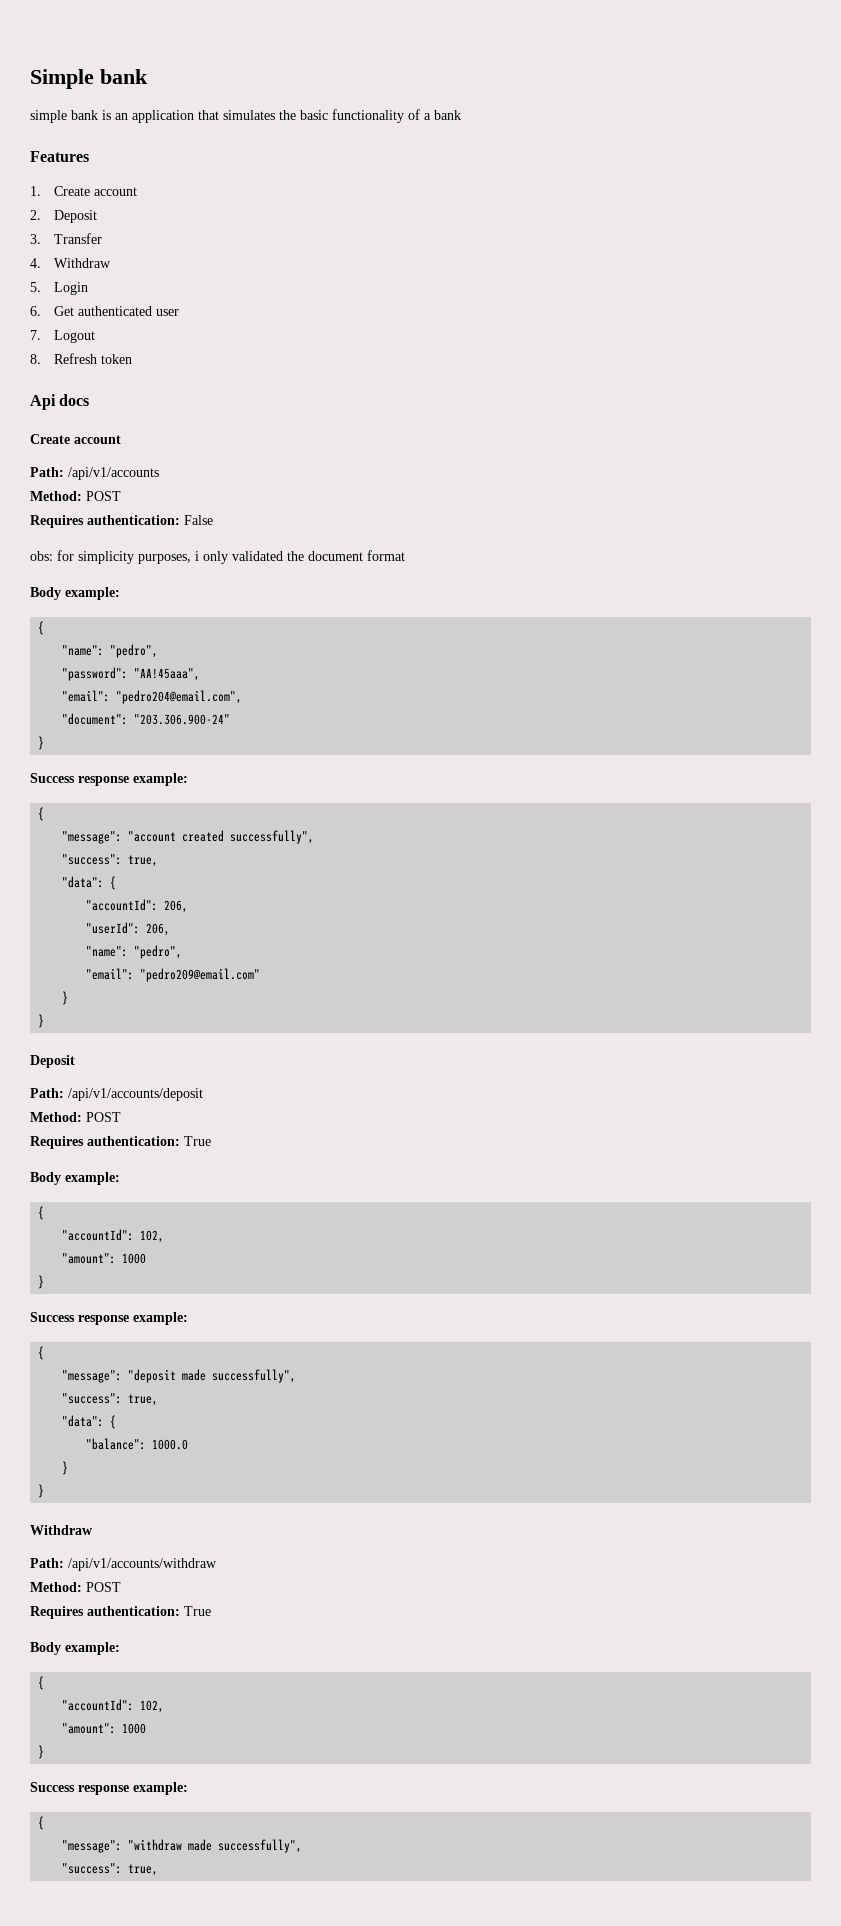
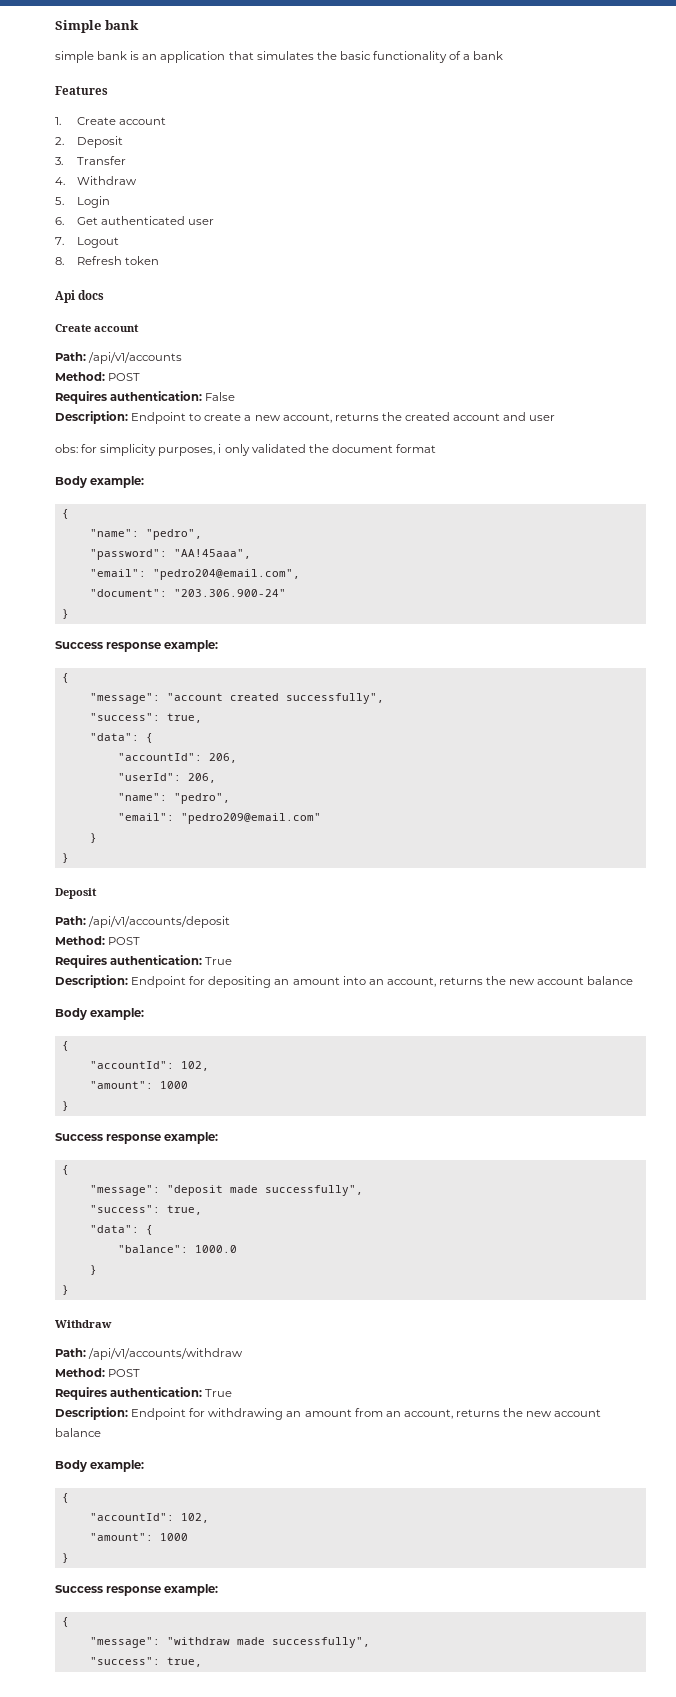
+ Description: Endpoint to create a new account, returns the created account and user
+ Description: Endpoint for depositing an amount into an account, returns the new account balance
+ Description: Endpoint for withdrawing an amount from an account, returns the new account balance

